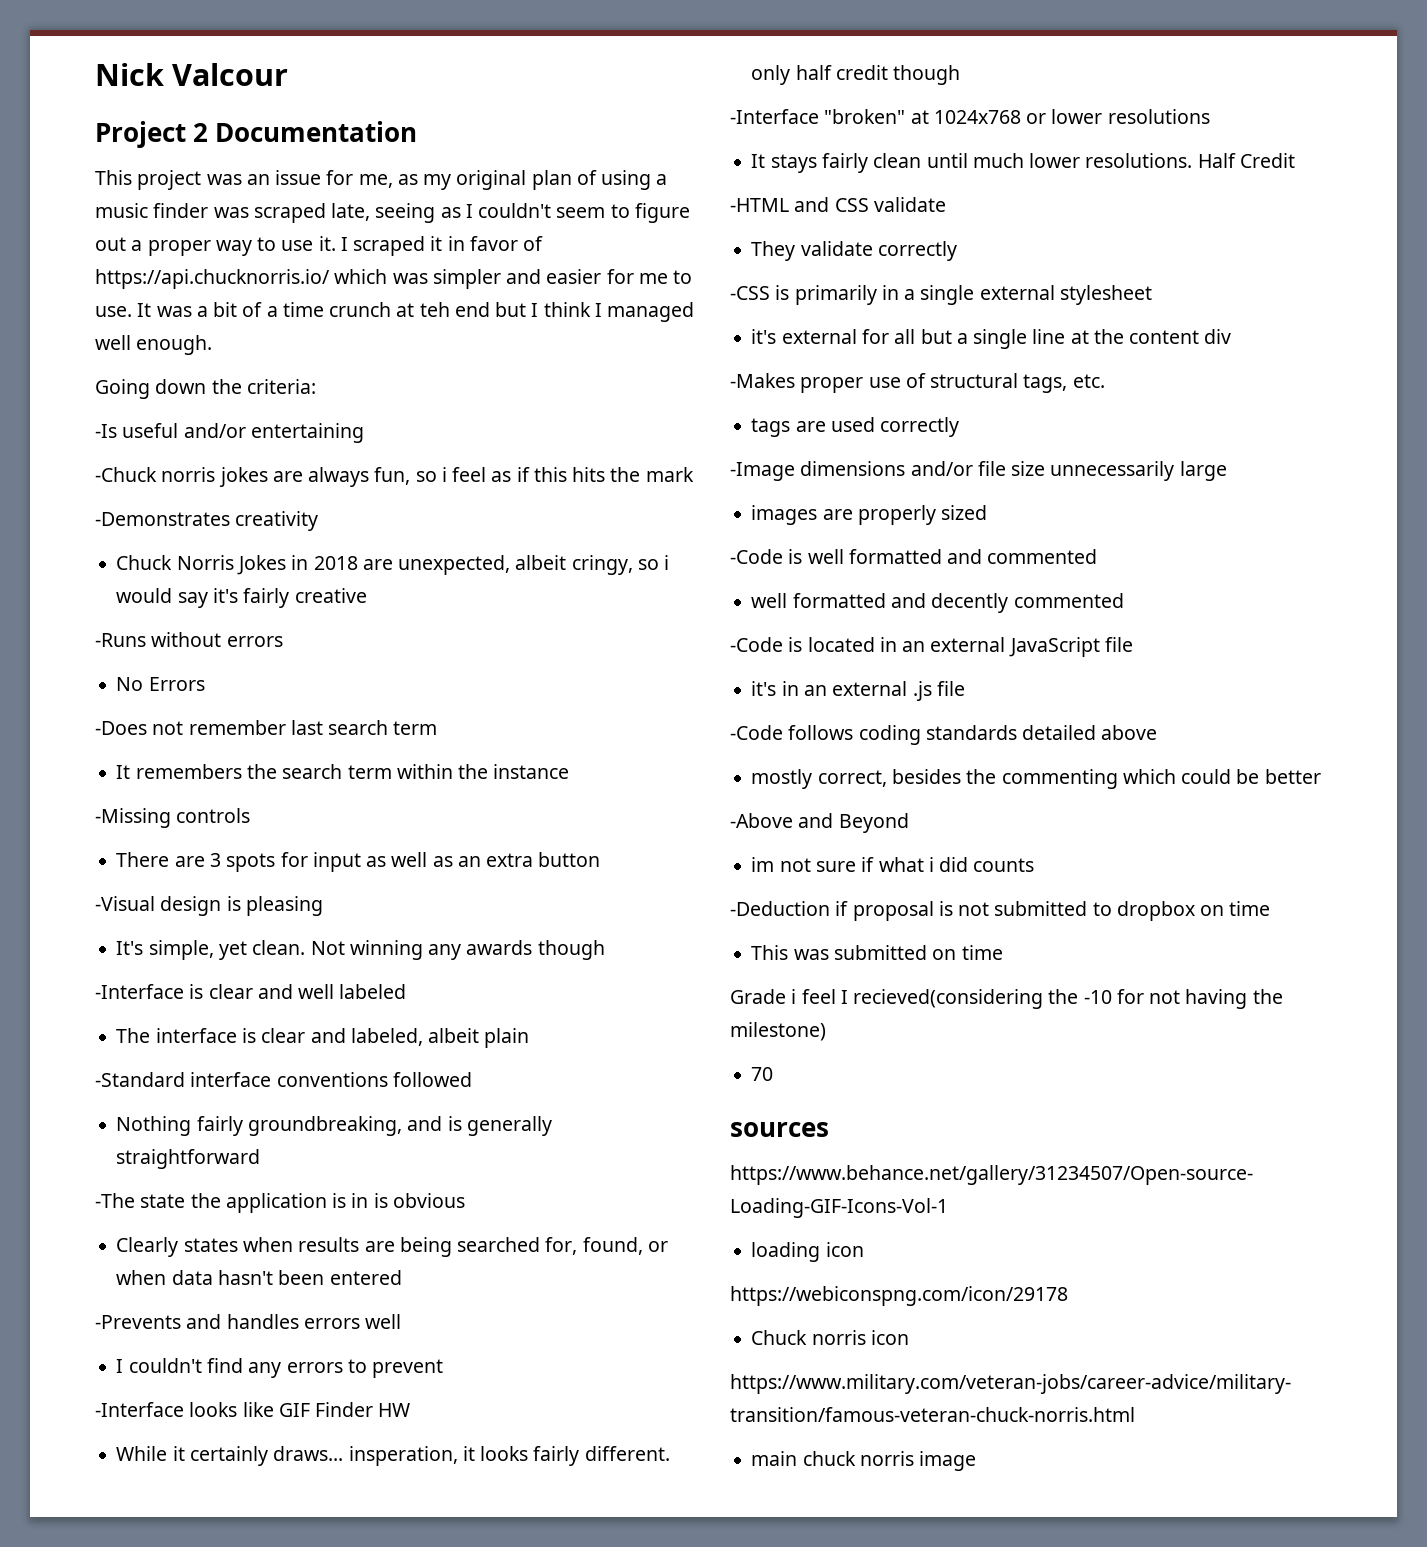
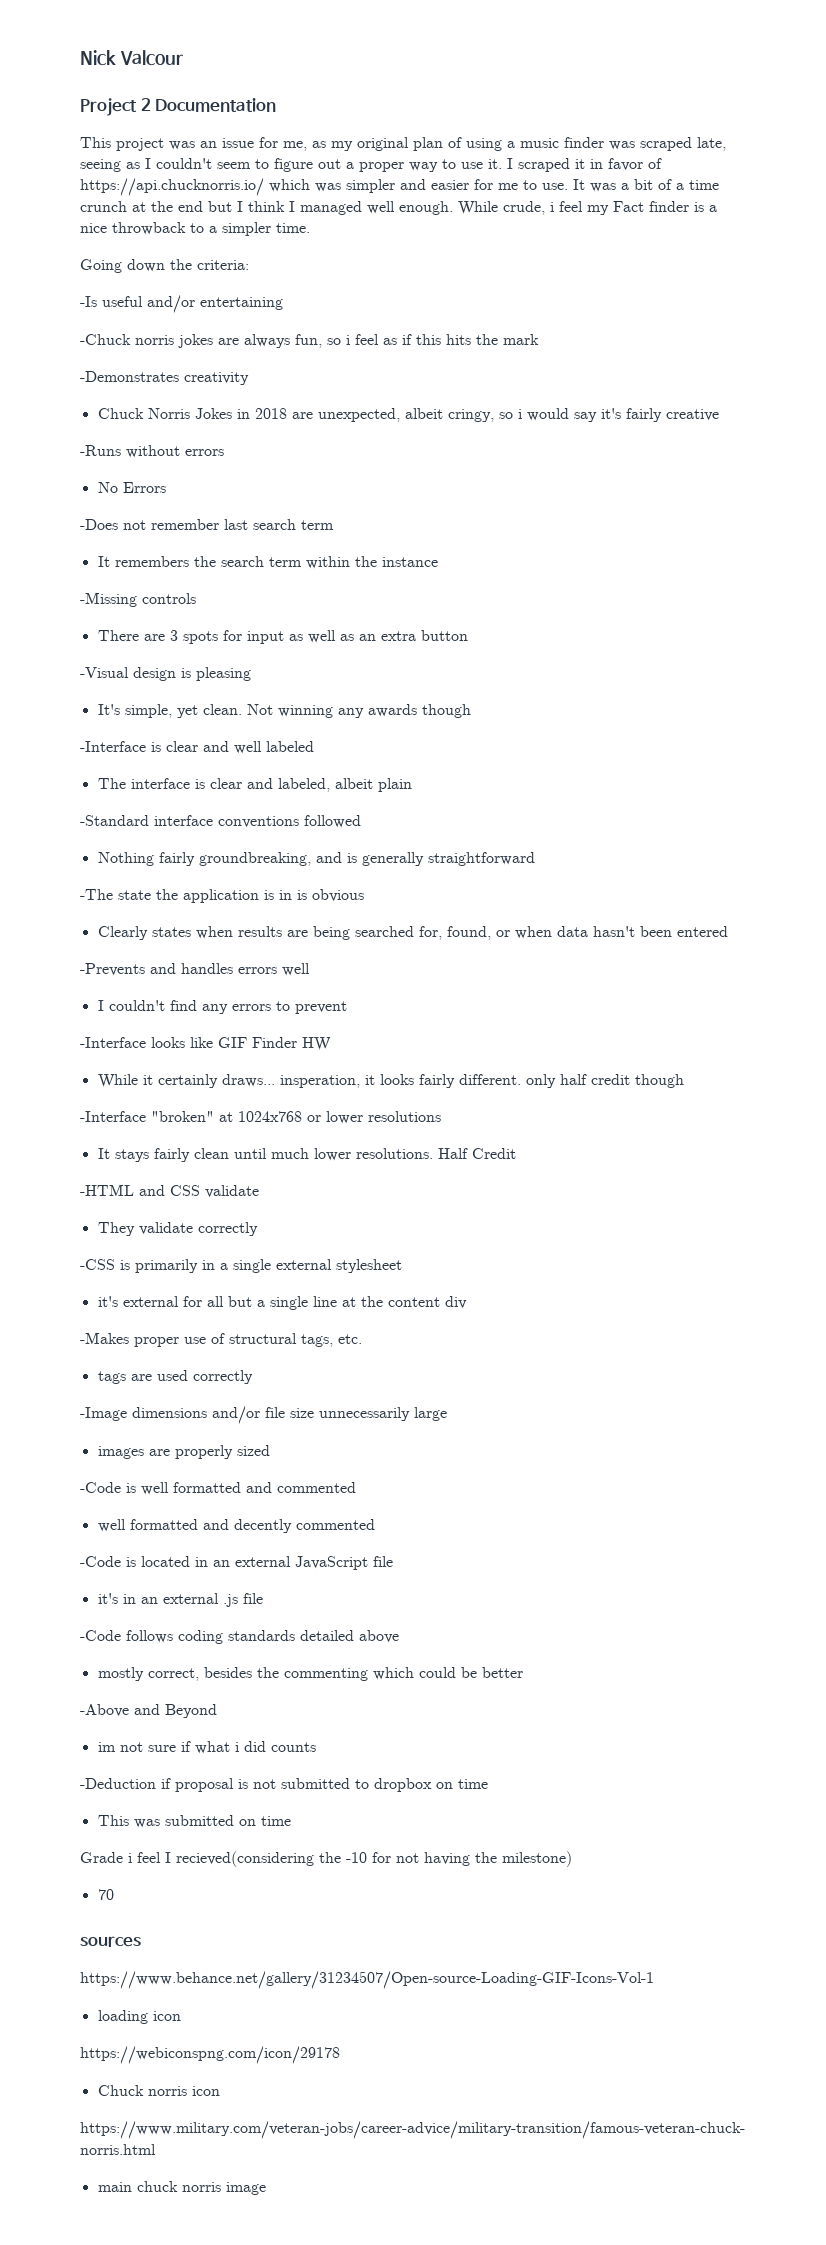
- It was a bit of a time crunch at teh end but I think I managed well enough.
+ It was a bit of a time crunch at the end but I think I managed well enough. While crude, i feel my Fact finder is a nice throwback to a simpler time.

